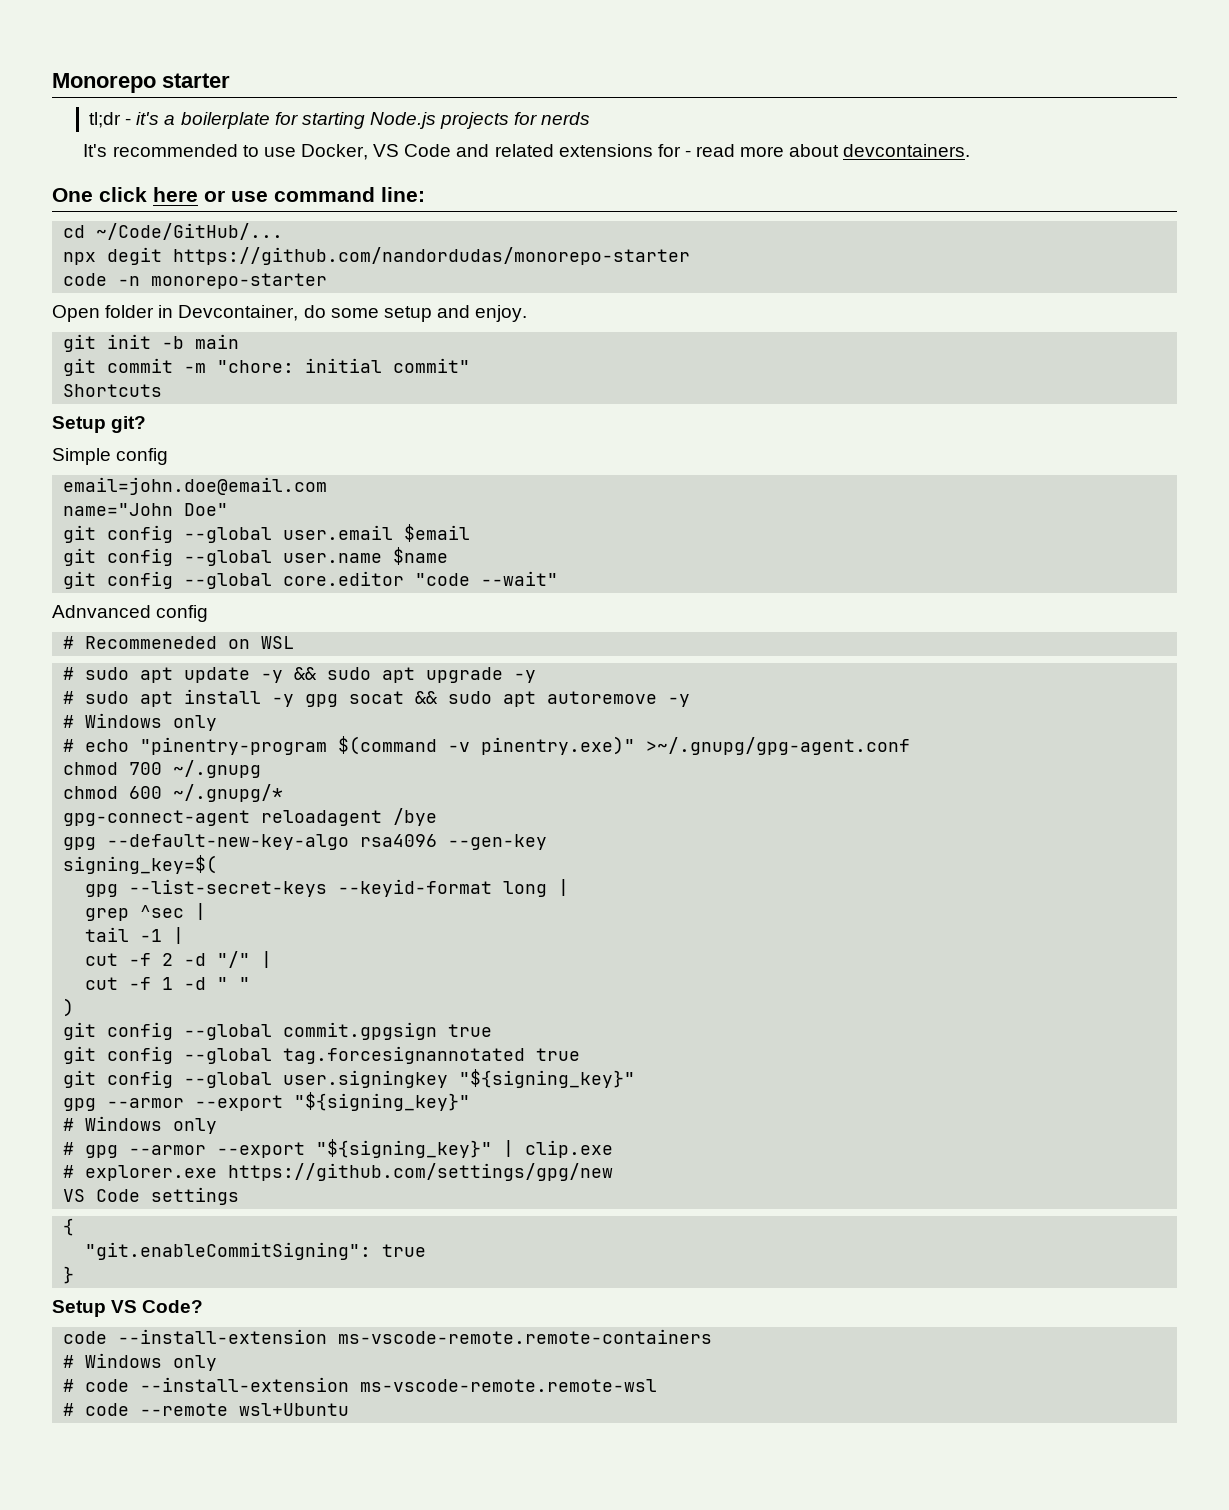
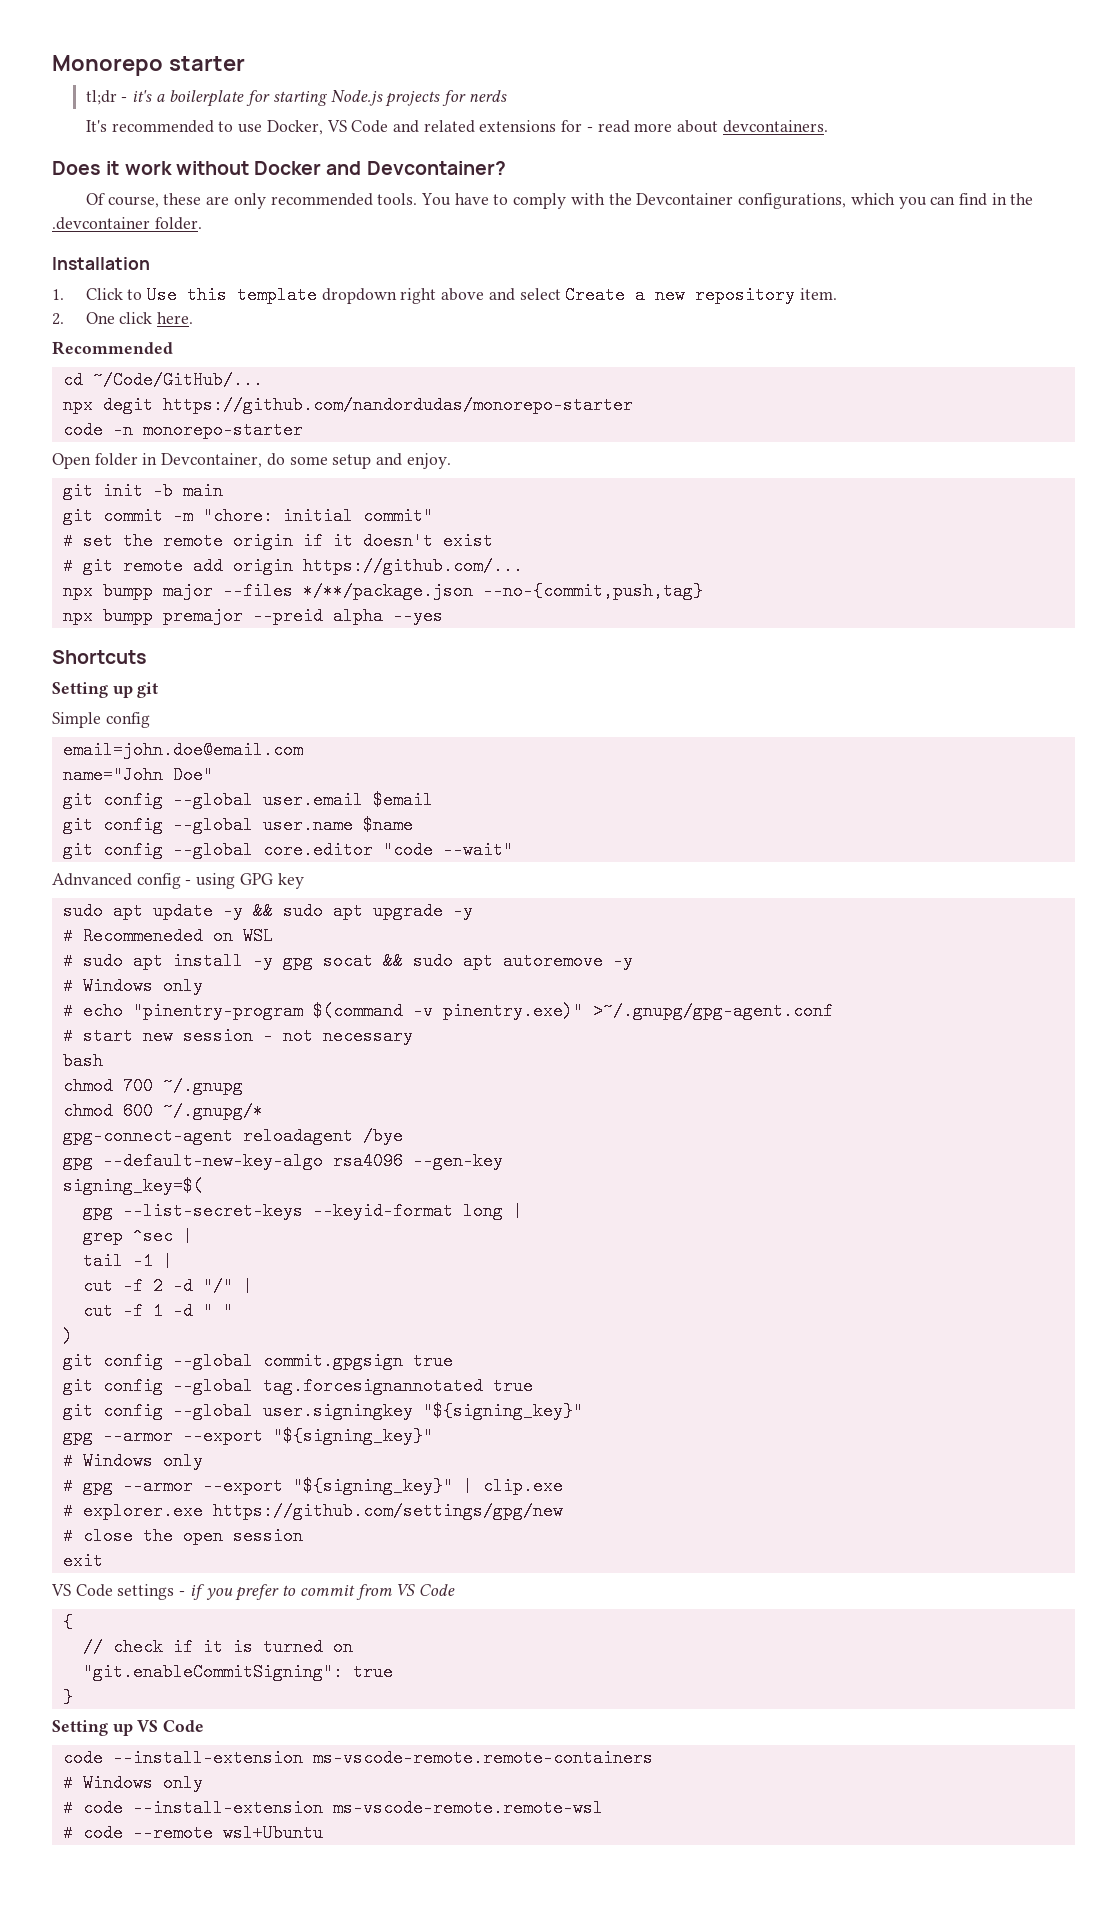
- One click here or use command line:
+ Does it work without Docker and Devcontainer?
+ Of course, these are only recommended tools. You have to comply with the Devcontainer configurations, which you can find in the .devcontainer folder.
+ Installation
+ 1. Click to Use this template dropdown right above and select Create a new repository item.
+ 2. One click here.
+ Recommended
+ # set the remote origin if it doesn't exist
+ # git remote add origin https://github.com/...
+ npx bumpp major --files */**/package.json --no-{commit,push,tag}
+ npx bumpp premajor --preid alpha --yes
  Shortcuts
- Setup git?
+ Setting up git
- Adnvanced config
- # Recommeneded on WSL
- # sudo apt update -y && sudo apt upgrade -y
+ Adnvanced config - using GPG key
+ sudo apt update -y && sudo apt upgrade -y
+ # Recommeneded on WSL
+ # start new session - not necessary
+ bash
- VS Code settings
+ # close the open session
+ exit
+ VS Code settings - if you prefer to commit from VS Code
  {
+ // check if it is turned on
- Setup VS Code?
+ Setting up VS Code

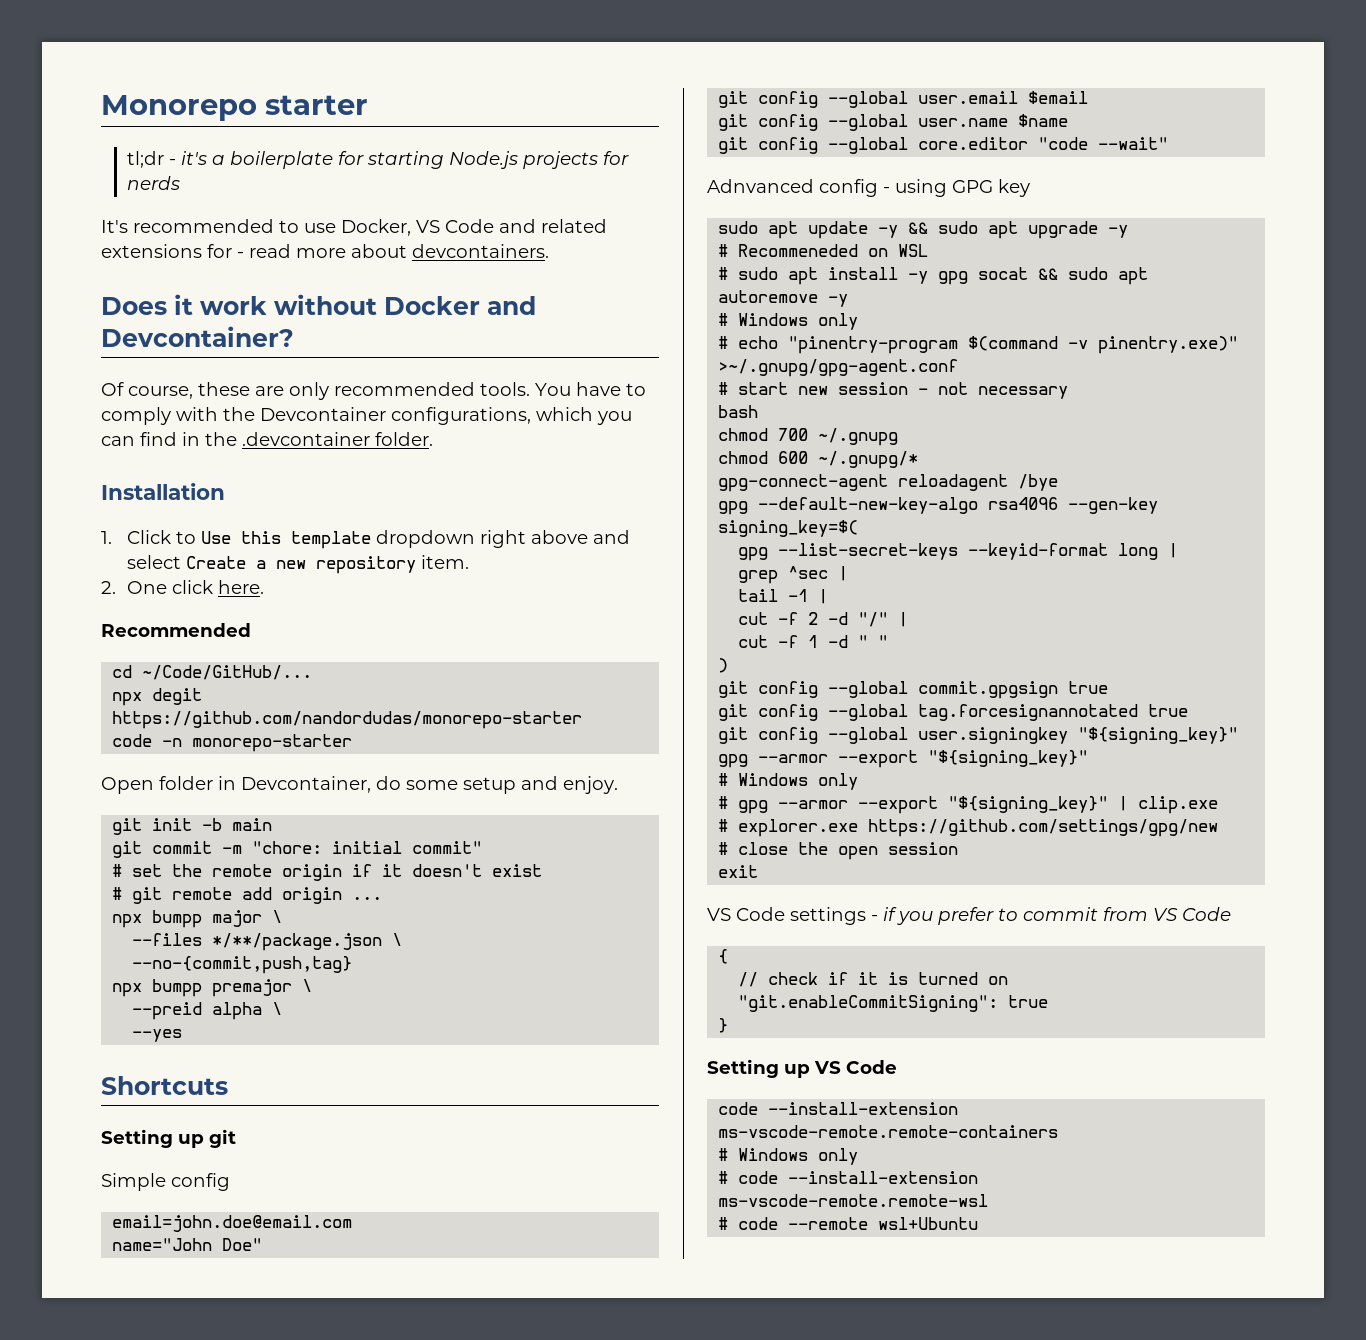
- # git remote add origin https://github.com/...
+ # git remote add origin ...
- npx bumpp major --files */**/package.json --no-{commit,push,tag}
+ npx bumpp major \
+ --files */**/package.json \
+ --no-{commit,push,tag}
- npx bumpp premajor --preid alpha --yes
+ npx bumpp premajor \
+ --preid alpha \
+ --yes

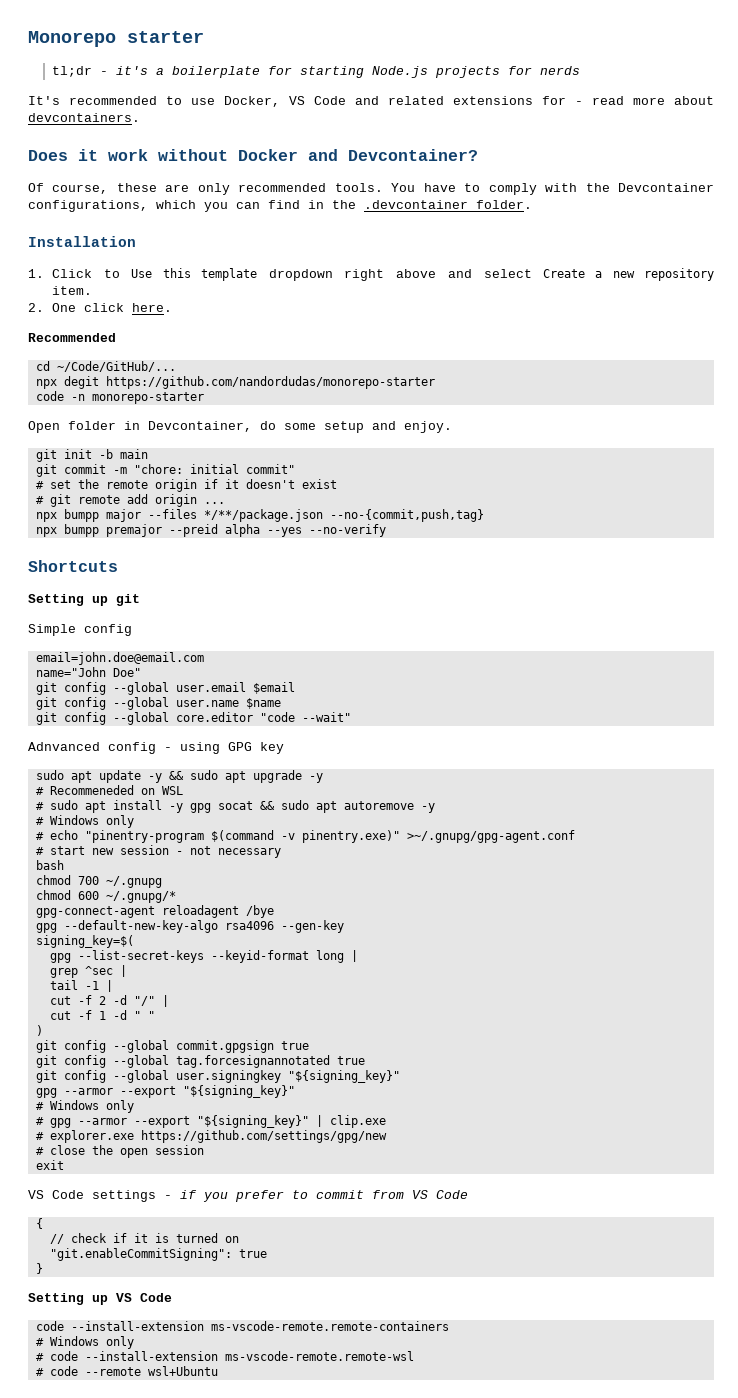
- npx bumpp major \
- --files */**/package.json \
- --no-{commit,push,tag}
+ npx bumpp major --files */**/package.json --no-{commit,push,tag}
- npx bumpp premajor \
- --preid alpha \
- --yes
+ npx bumpp premajor --preid alpha --yes --no-verify

